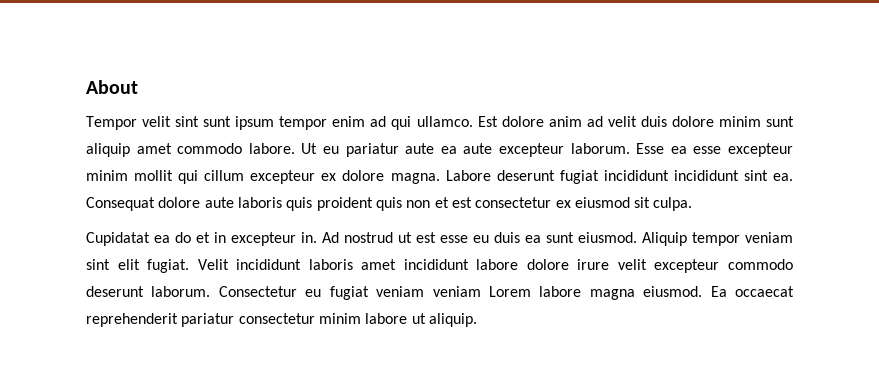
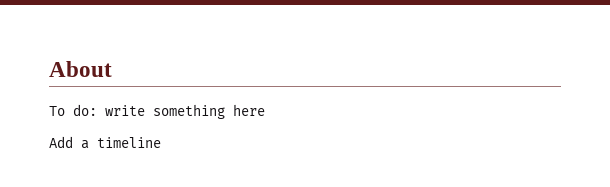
- Tempor velit sint sunt ipsum tempor enim ad qui ullamco. Est dolore anim ad velit duis dolore minim sunt aliquip amet commodo labore. Ut eu pariatur aute ea aute excepteur laborum. Esse ea esse excepteur minim mollit qui cillum excepteur ex dolore magna. Labore deserunt fugiat incididunt incididunt sint ea. Consequat dolore aute laboris quis proident quis non et est consectetur ex eiusmod sit culpa.
- Cupidatat ea do et in excepteur in. Ad nostrud ut est esse eu duis ea sunt eiusmod. Aliquip tempor veniam sint elit fugiat. Velit incididunt laboris amet incididunt labore dolore irure velit excepteur commodo deserunt laborum. Consectetur eu fugiat veniam veniam Lorem labore magna eiusmod. Ea occaecat reprehenderit pariatur consectetur minim labore ut aliquip.
+ To do: write something here
+ Add a timeline

